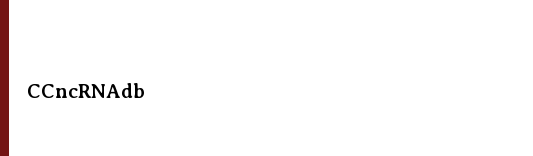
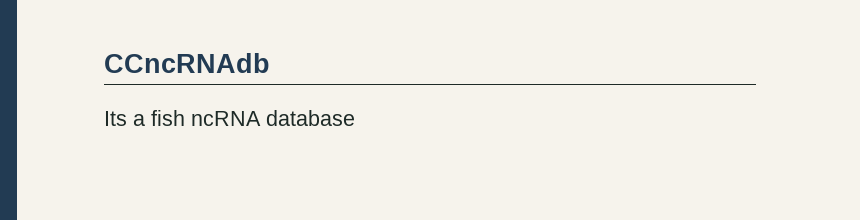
+ Its a fish ncRNA database

